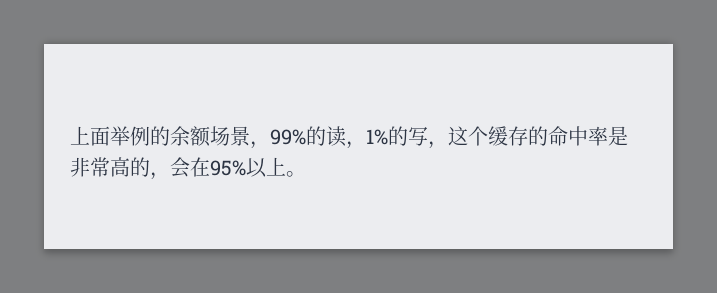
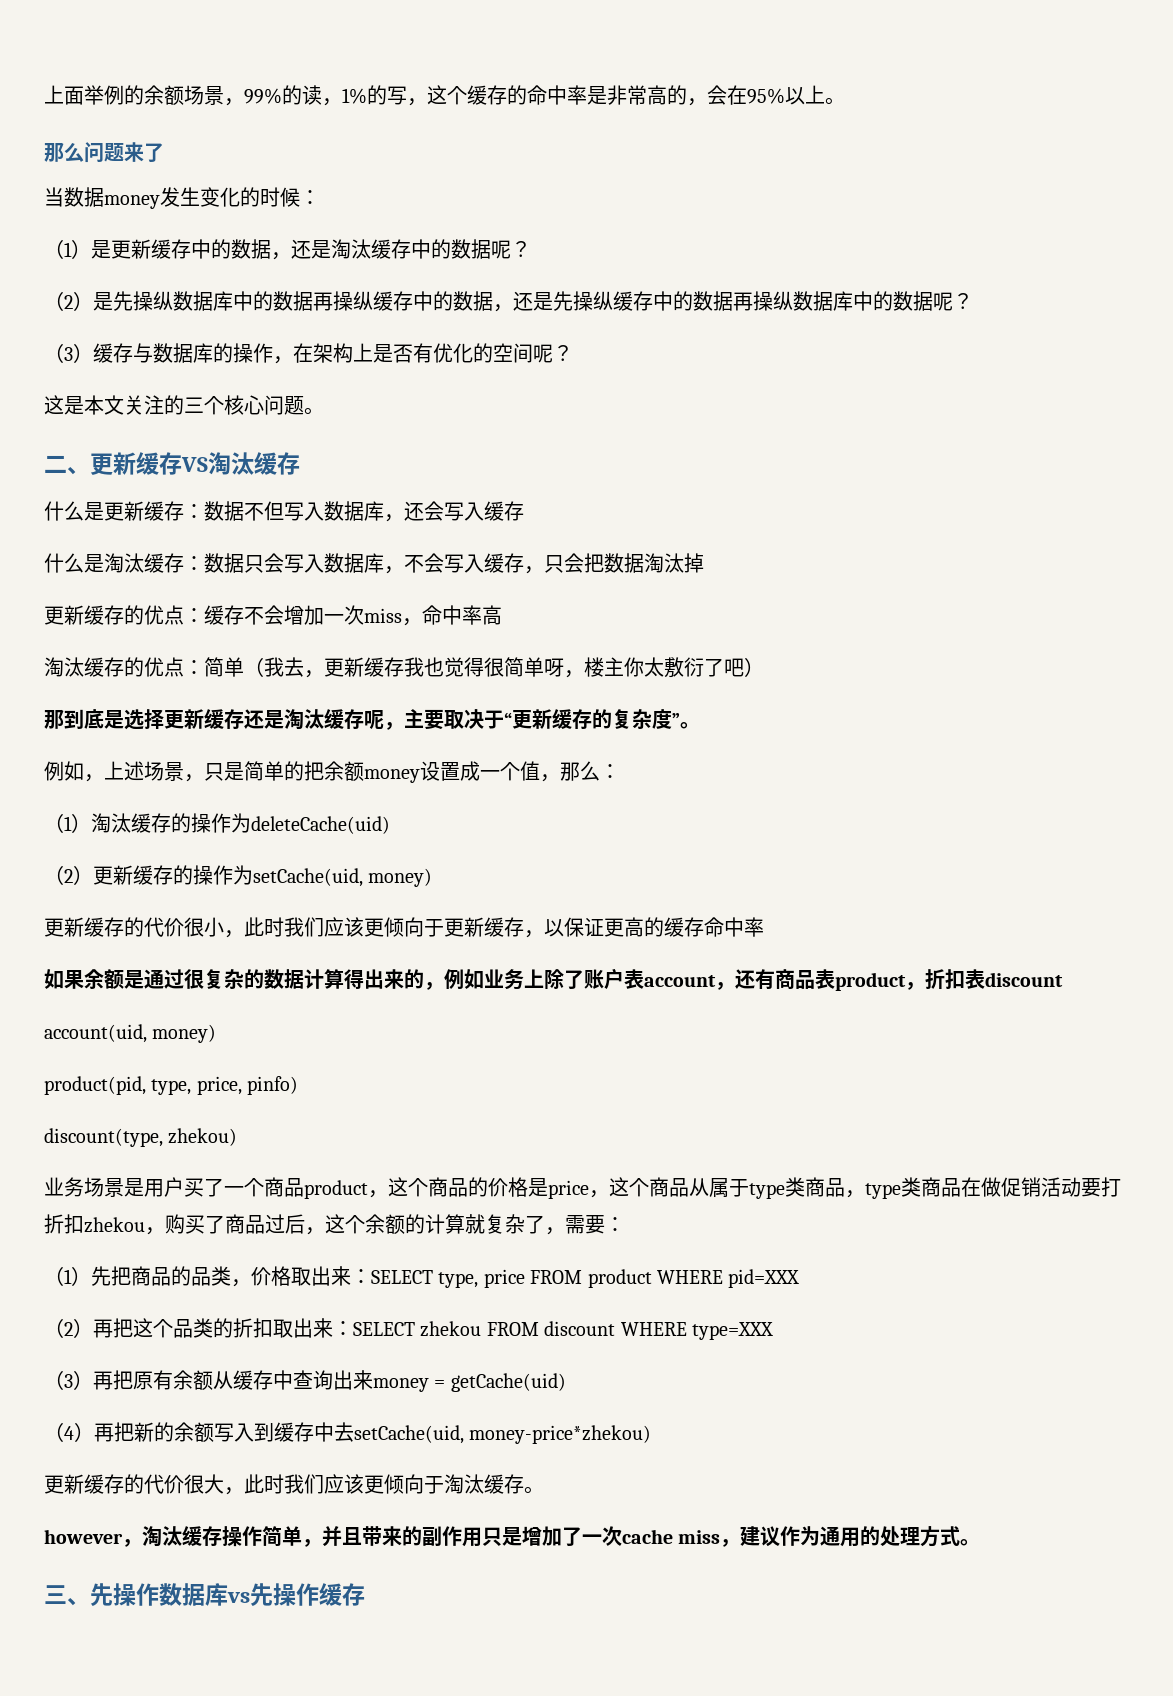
+ 那么问题来了
+ 当数据money发生变化的时候：
+ （1）是更新缓存中的数据，还是淘汰缓存中的数据呢？
+ （2）是先操纵数据库中的数据再操纵缓存中的数据，还是先操纵缓存中的数据再操纵数据库中的数据呢？
+ （3）缓存与数据库的操作，在架构上是否有优化的空间呢？
+ 这是本文关注的三个核心问题。
+ 二、更新缓存VS淘汰缓存
+ 什么是更新缓存：数据不但写入数据库，还会写入缓存
+ 什么是淘汰缓存：数据只会写入数据库，不会写入缓存，只会把数据淘汰掉
+ 更新缓存的优点：缓存不会增加一次miss，命中率高
+ 淘汰缓存的优点：简单（我去，更新缓存我也觉得很简单呀，楼主你太敷衍了吧）
+ 那到底是选择更新缓存还是淘汰缓存呢，主要取决于“更新缓存的复杂度”。
+ 例如，上述场景，只是简单的把余额money设置成一个值，那么：
+ （1）淘汰缓存的操作为deleteCache(uid)
+ （2）更新缓存的操作为setCache(uid, money)
+ 更新缓存的代价很小，此时我们应该更倾向于更新缓存，以保证更高的缓存命中率
+ 如果余额是通过很复杂的数据计算得出来的，例如业务上除了账户表account，还有商品表product，折扣表discount
+ account(uid, money)
+ product(pid, type, price, pinfo)
+ discount(type, zhekou)
+ 业务场景是用户买了一个商品product，这个商品的价格是price，这个商品从属于type类商品，type类商品在做促销活动要打折扣zhekou，购买了商品过后，这个余额的计算就复杂了，需要：
+ （1）先把商品的品类，价格取出来：SELECT type, price FROM product WHERE pid=XXX
+ （2）再把这个品类的折扣取出来：SELECT zhekou FROM discount WHERE type=XXX
+ （3）再把原有余额从缓存中查询出来money = getCache(uid)
+ （4）再把新的余额写入到缓存中去setCache(uid, money-price*zhekou)
+ 更新缓存的代价很大，此时我们应该更倾向于淘汰缓存。
+ however，淘汰缓存操作简单，并且带来的副作用只是增加了一次cache miss，建议作为通用的处理方式。
+ 三、先操作数据库vs先操作缓存

